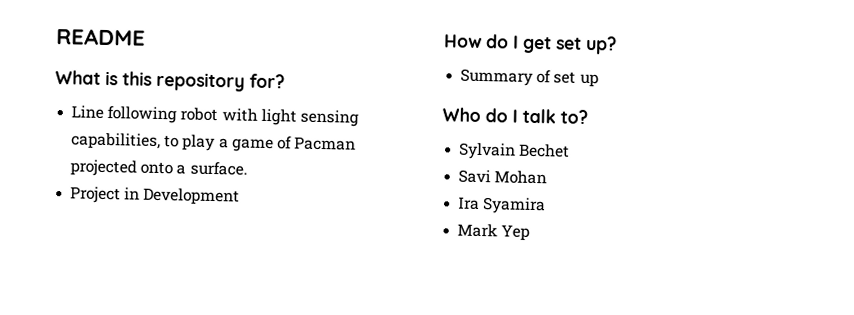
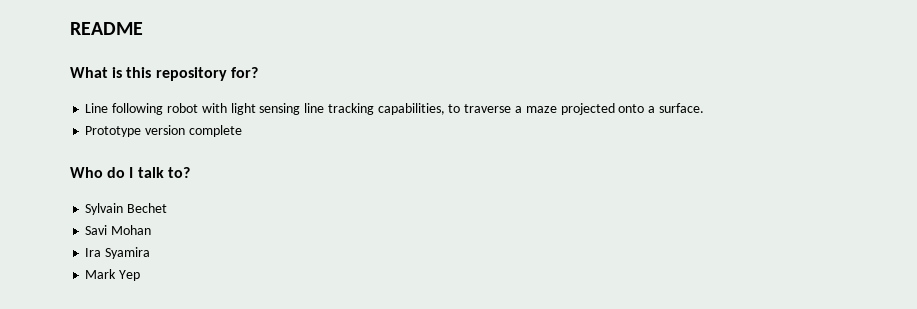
- Line following robot with light sensing capabilities, to play a game of Pacman projected onto a surface.
- Project in Development
- How do I get set up?
- Summary of set up
+ Line following robot with light sensing line tracking capabilities, to traverse a maze projected onto a surface.
+ Prototype version complete

